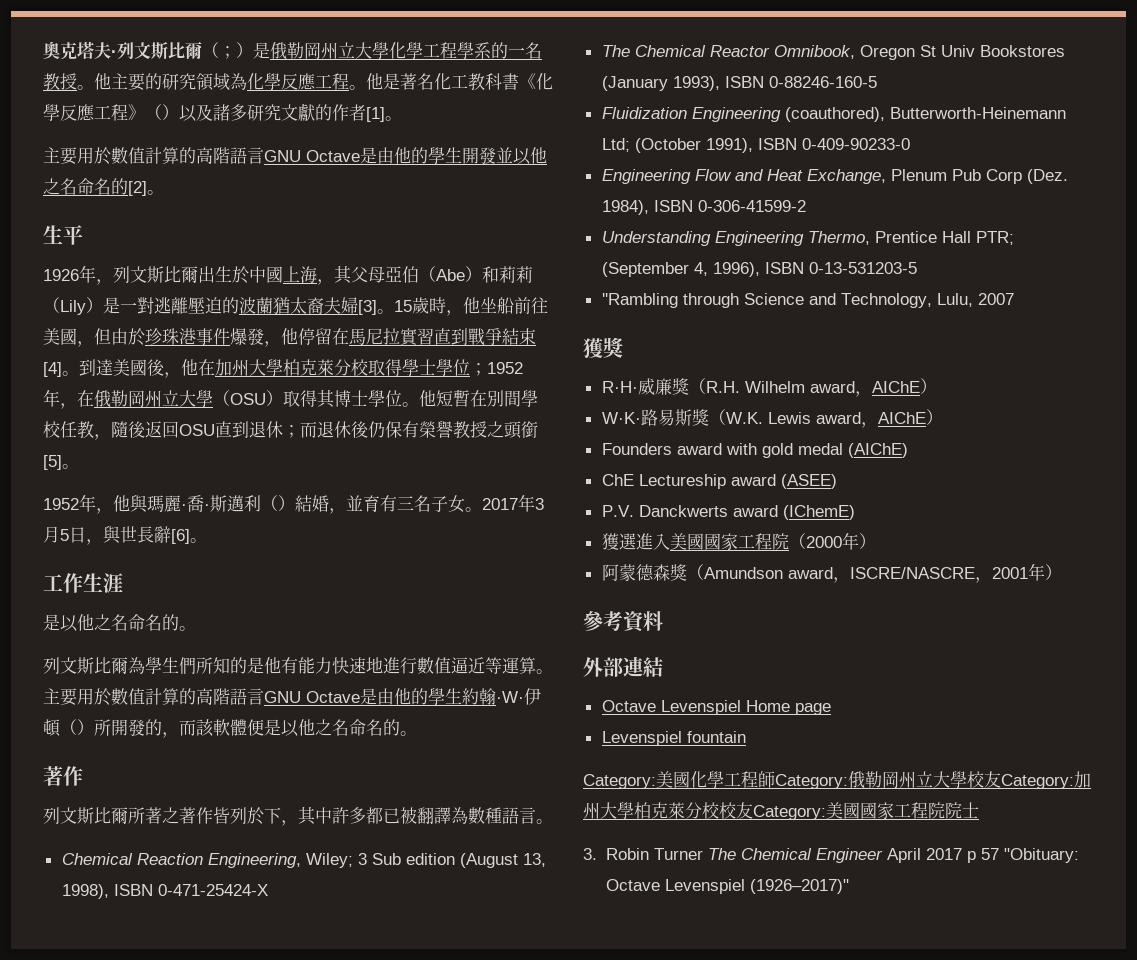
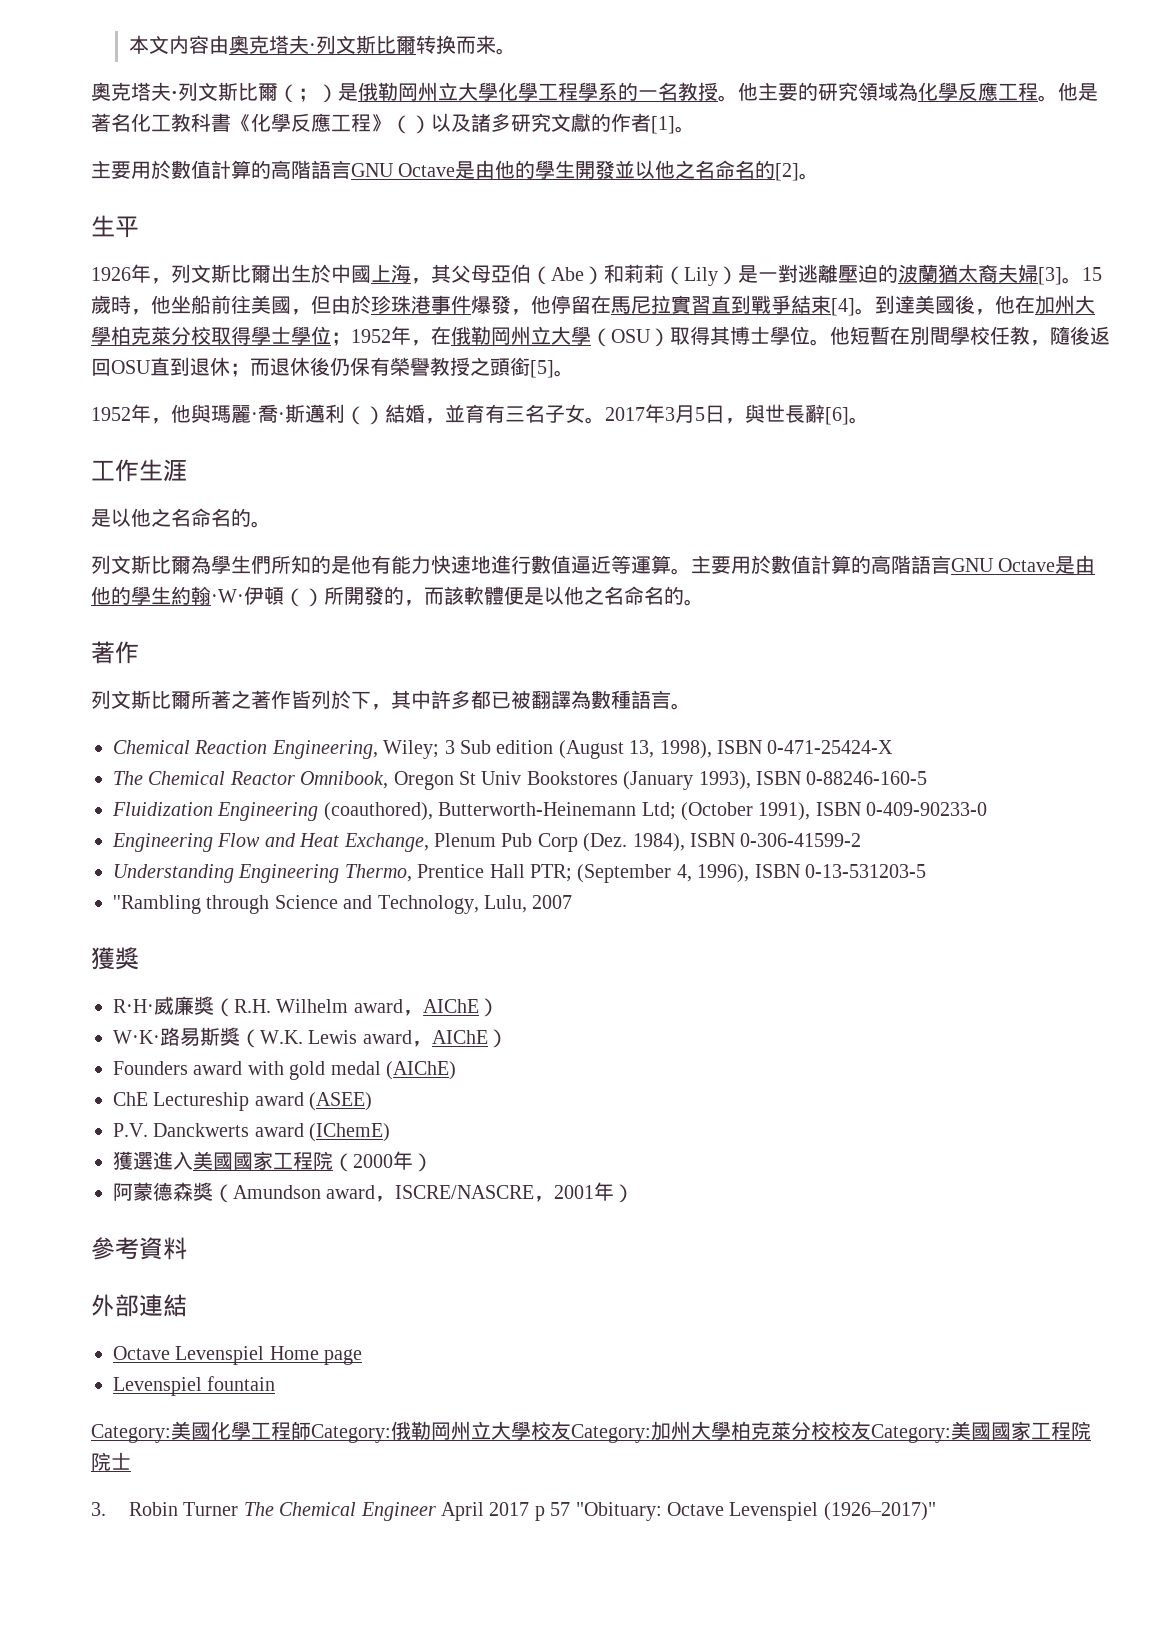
+ 本文内容由奧克塔夫·列文斯比爾转换而来。

